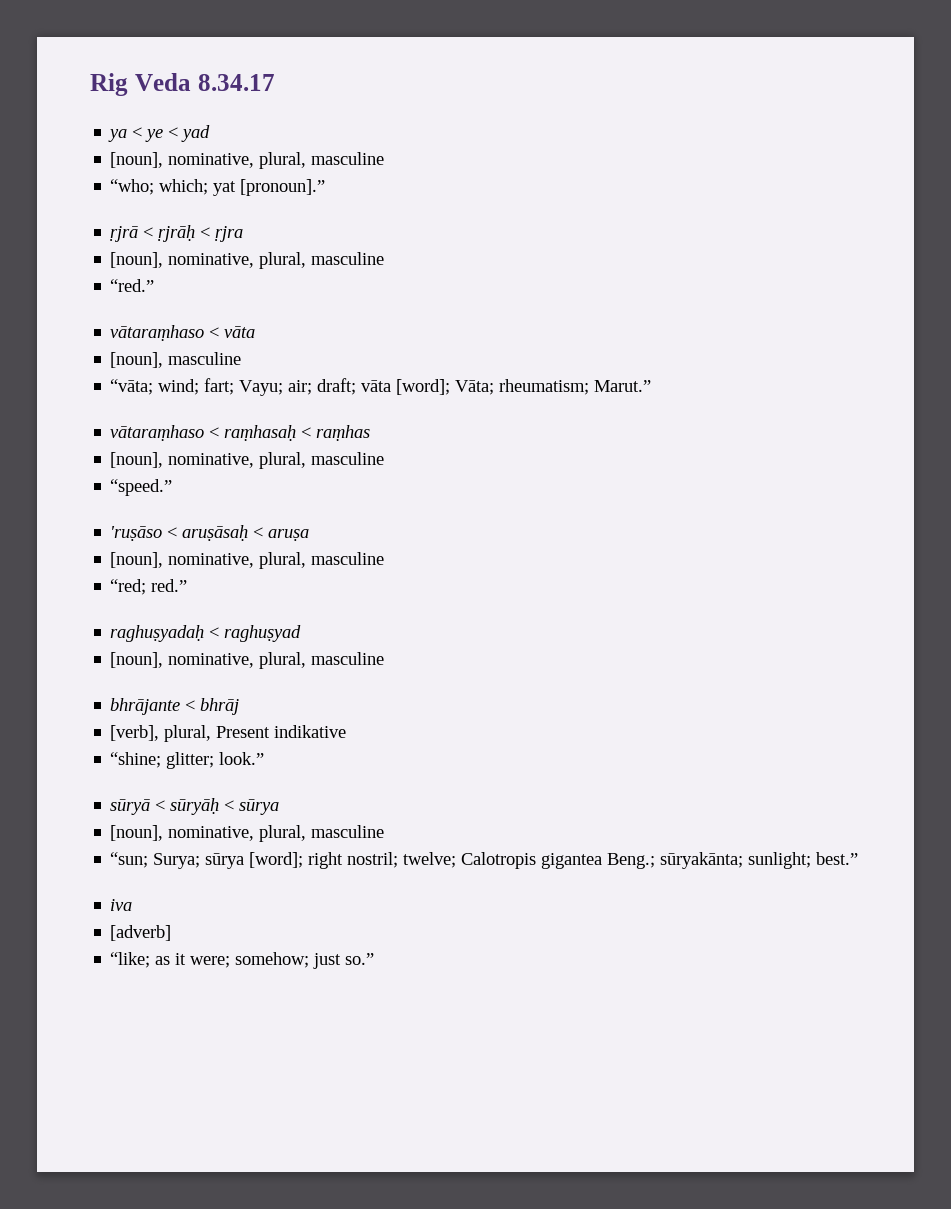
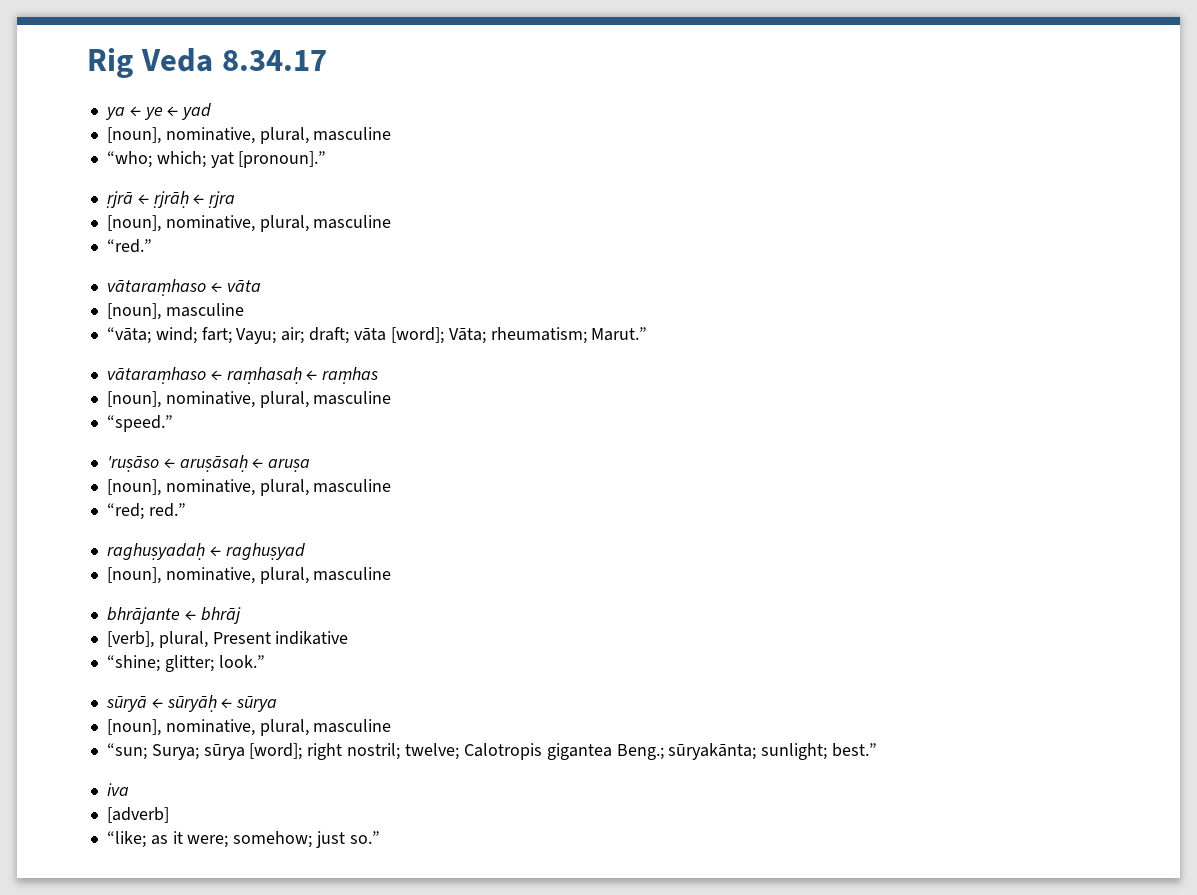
- ya < ye < yad
+ ya ← ye ← yad
- ṛjrā < ṛjrāḥ < ṛjra
+ ṛjrā ← ṛjrāḥ ← ṛjra
- vātaraṃhaso < vāta
+ vātaraṃhaso ← vāta
- vātaraṃhaso < raṃhasaḥ < raṃhas
+ vātaraṃhaso ← raṃhasaḥ ← raṃhas
- 'ruṣāso < aruṣāsaḥ < aruṣa
+ 'ruṣāso ← aruṣāsaḥ ← aruṣa
- raghuṣyadaḥ < raghuṣyad
+ raghuṣyadaḥ ← raghuṣyad
- bhrājante < bhrāj
+ bhrājante ← bhrāj
- sūryā < sūryāḥ < sūrya
+ sūryā ← sūryāḥ ← sūrya

